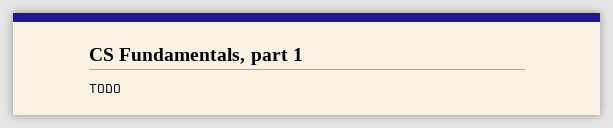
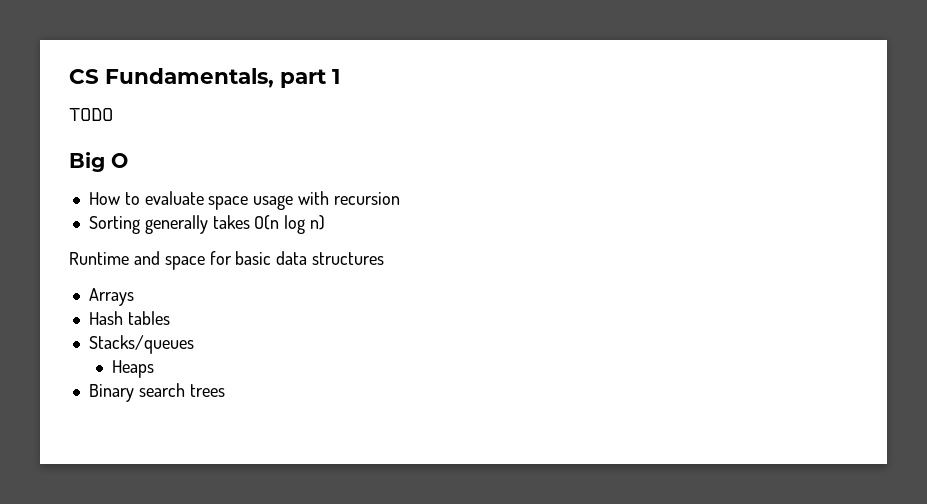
+ Big O
+ How to evaluate space usage with recursion
+ Sorting generally takes O(n log n)
+ Runtime and space for basic data structures
+ Arrays
+ Hash tables
+ Stacks/queues
+ Heaps
+ Binary search trees

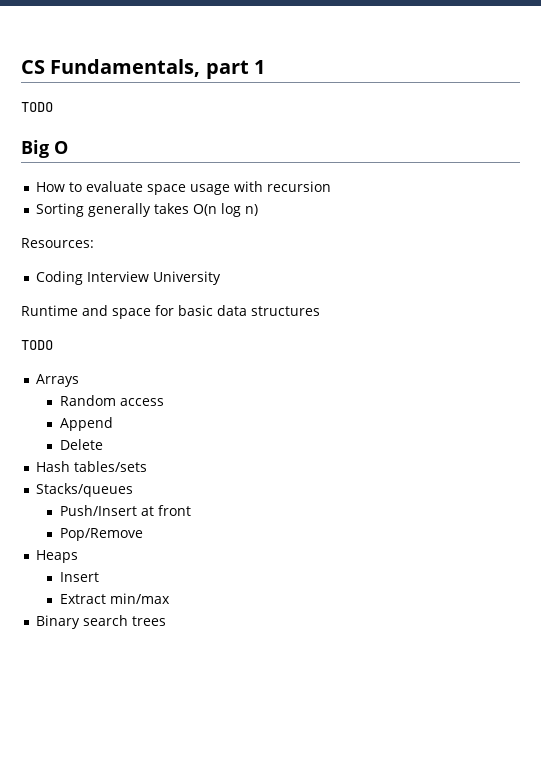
+ Resources:
+ Coding Interview University
  Runtime and space for basic data structures
+ TODO
+ Random access
+ Append
+ Delete
- Hash tables
+ Hash tables/sets
+ Push/Insert at front
+ Pop/Remove
  Heaps
+ Insert
+ Extract min/max

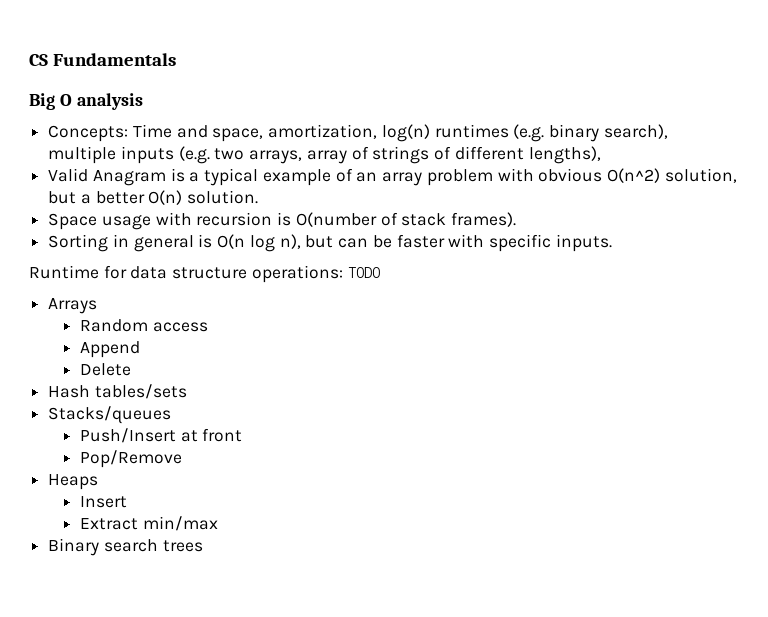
- CS Fundamentals, part 1
- TODO
- Big O
- How to evaluate space usage with recursion
- Sorting generally takes O(n log n)
- Resources:
- Coding Interview University
- Runtime and space for basic data structures
- TODO
+ CS Fundamentals
+ Big O analysis
+ Concepts: Time and space, amortization, log(n) runtimes (e.g. binary search), multiple inputs (e.g. two arrays, array of strings of different lengths),
+ Valid Anagram is a typical example of an array problem with obvious O(n^2) solution, but a better O(n) solution.
+ Space usage with recursion is O(number of stack frames).
+ Sorting in general is O(n log n), but can be faster with specific inputs.
+ Runtime for data structure operations: TODO

